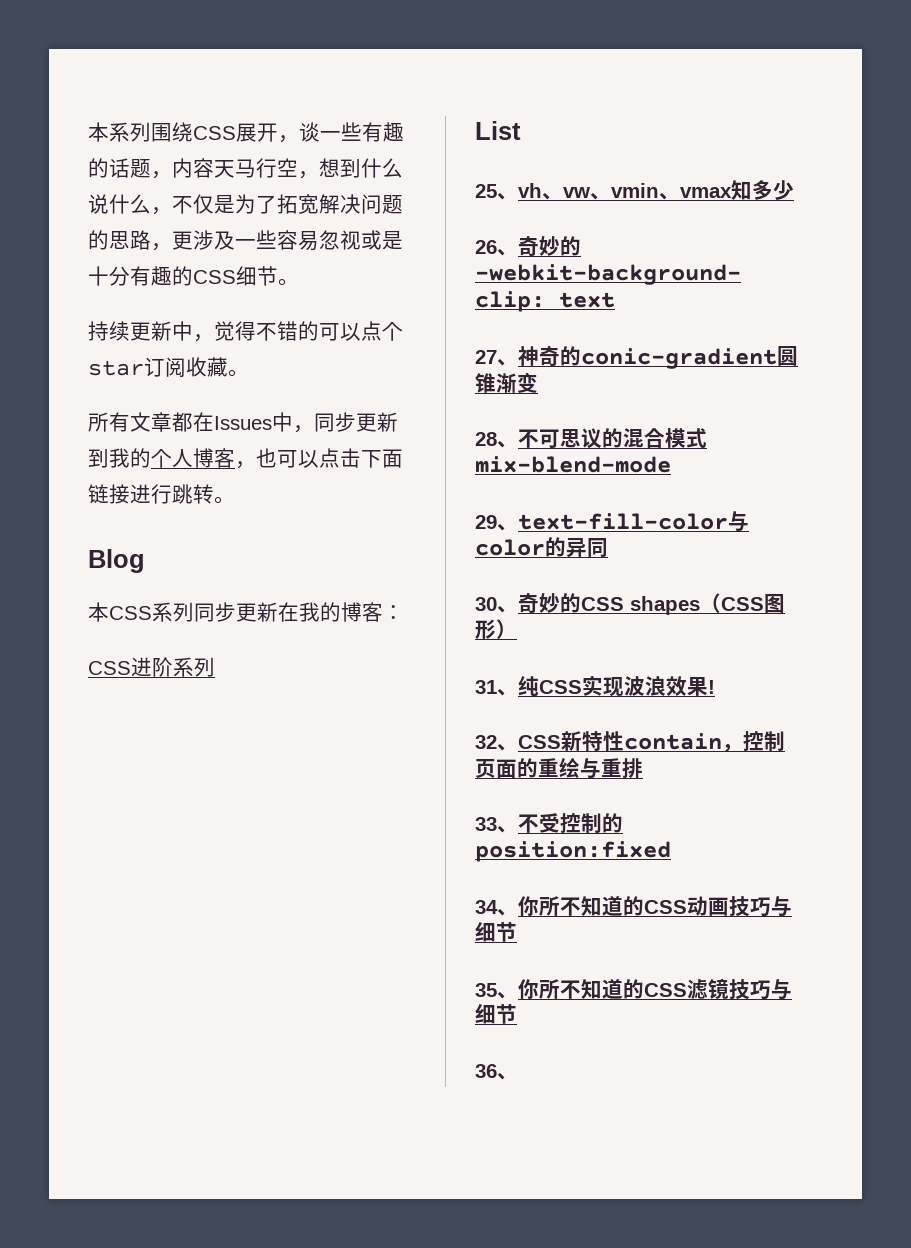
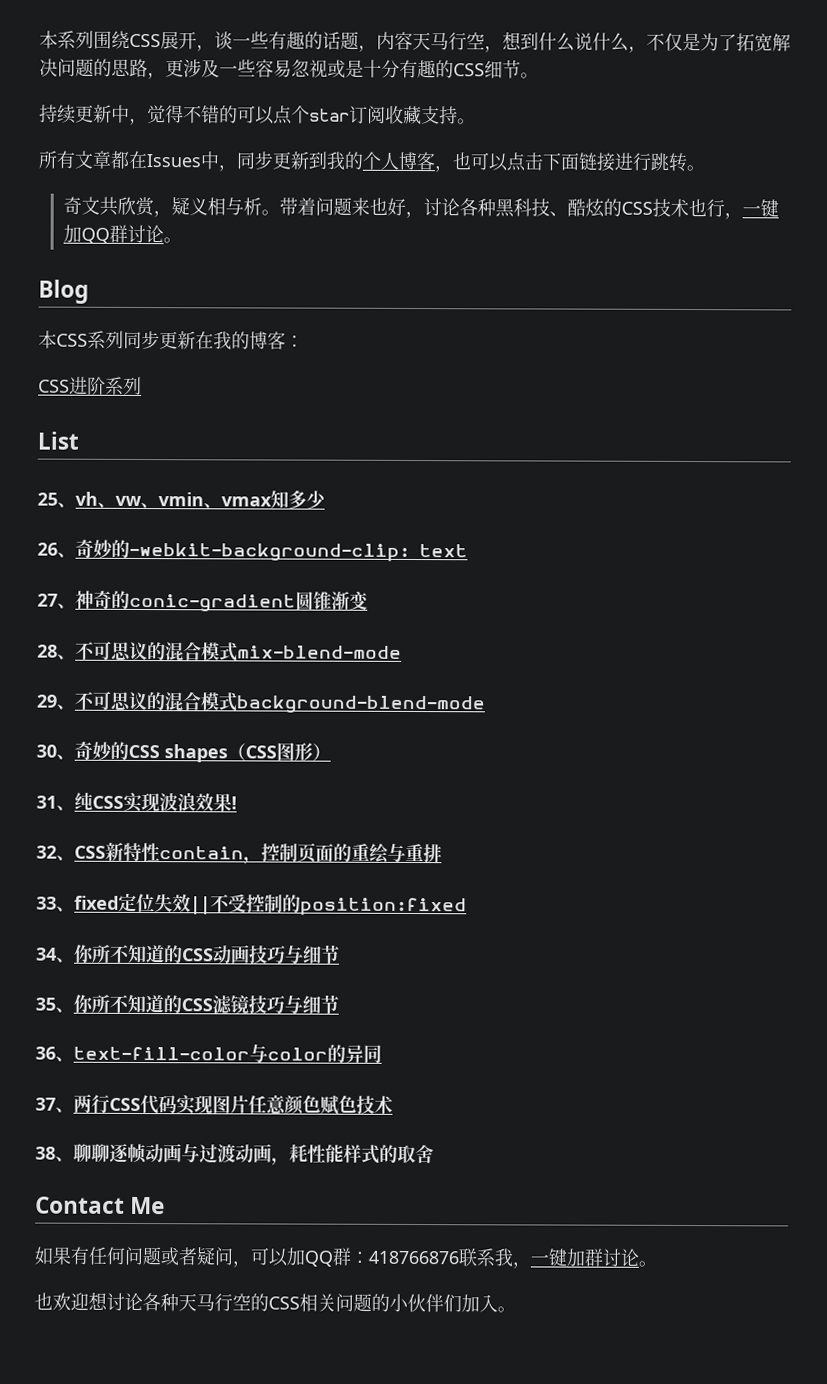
- 持续更新中，觉得不错的可以点个star订阅收藏。
+ 持续更新中，觉得不错的可以点个star订阅收藏支持。
+ 奇文共欣赏，疑义相与析。带着问题来也好，讨论各种黑科技、酷炫的CSS技术也行，一键加QQ群讨论。
- 29、text-fill-color与color的异同
+ 29、不可思议的混合模式background-blend-mode
- 33、不受控制的position:fixed
+ 33、fixed定位失效||不受控制的position:fixed
- 36、
+ 36、text-fill-color与color的异同
+ 37、两行CSS代码实现图片任意颜色赋色技术
+ 38、聊聊逐帧动画与过渡动画，耗性能样式的取舍
+ Contact Me
+ 如果有任何问题或者疑问，可以加QQ群：418766876联系我，一键加群讨论。
+ 也欢迎想讨论各种天马行空的CSS相关问题的小伙伴们加入。

